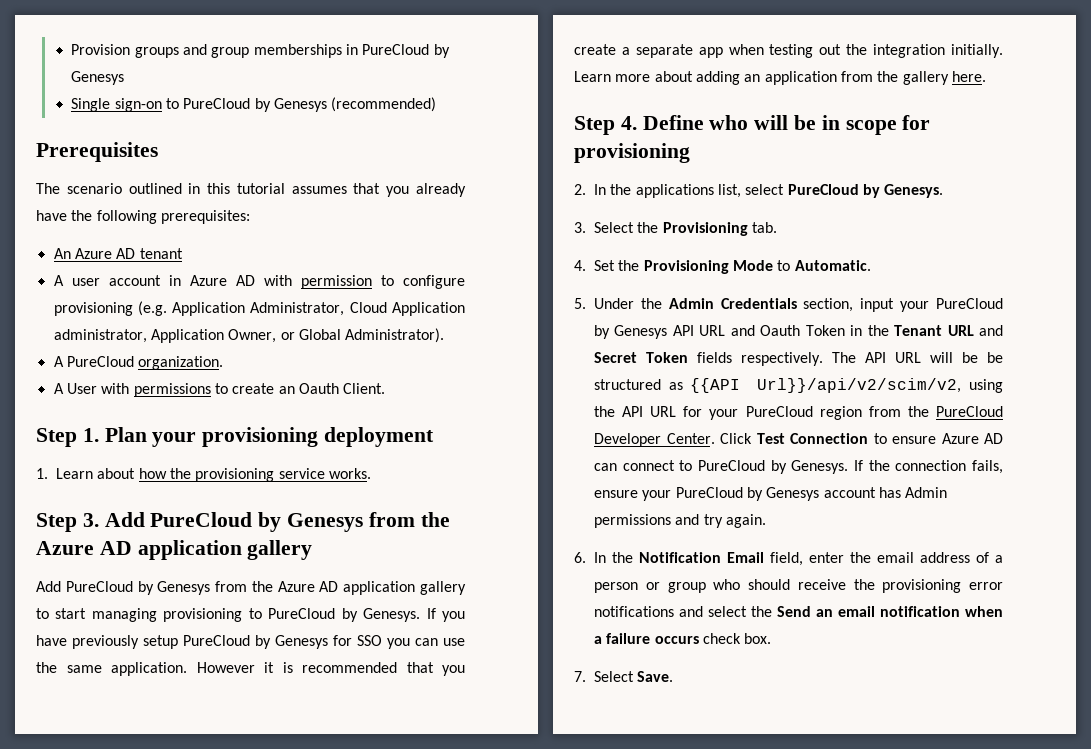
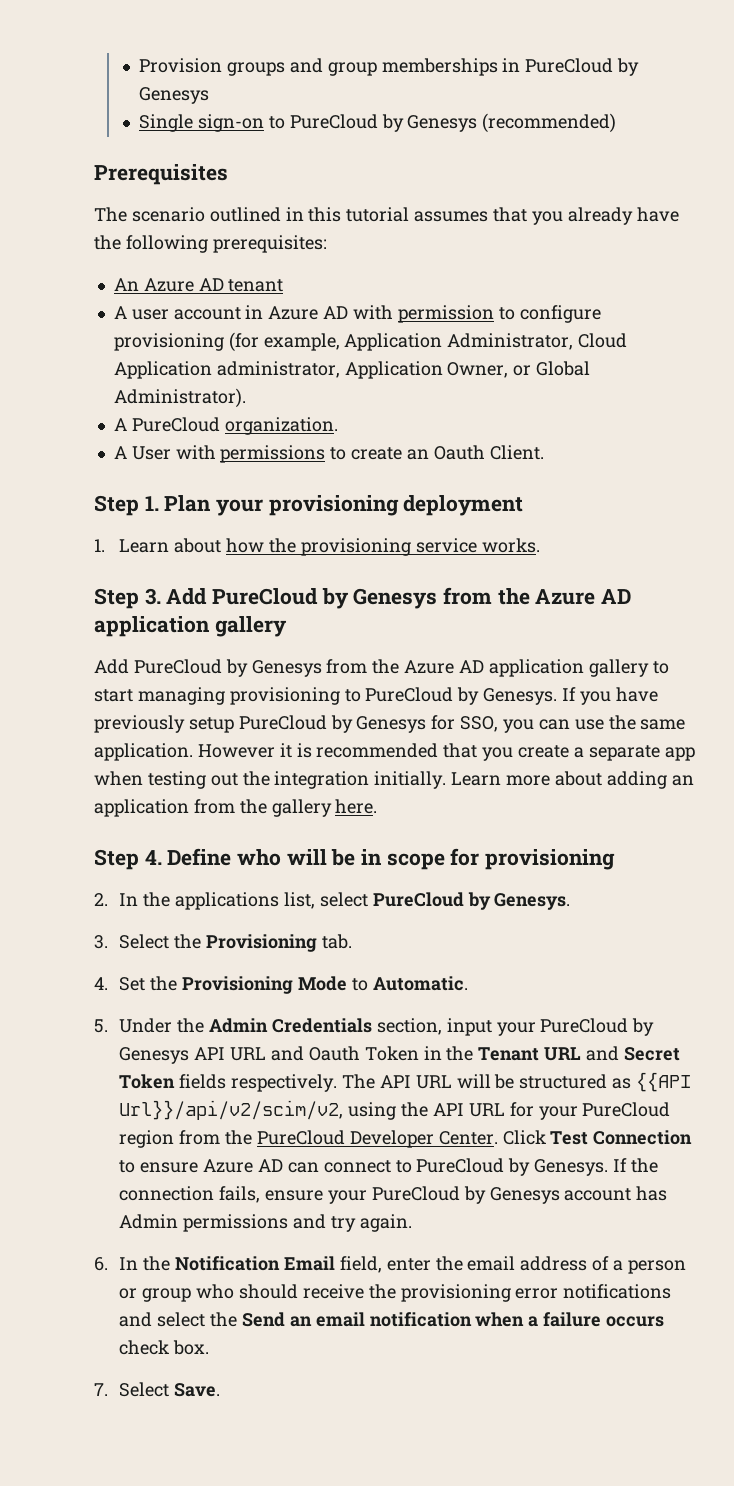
- A user account in Azure AD with permission to configure provisioning (e.g. Application Administrator, Cloud Application administrator, Application Owner, or Global Administrator).
+ A user account in Azure AD with permission to configure provisioning (for example, Application Administrator, Cloud Application administrator, Application Owner, or Global Administrator).
- If you have previously setup PureCloud by Genesys for SSO you can use the same application.
+ If you have previously setup PureCloud by Genesys for SSO, you can use the same application.
- The API URL will be be structured as {{API Url}}/api/v2/scim/v2, using the API URL for your PureCloud region from the PureCloud Developer Center.
+ The API URL will be structured as {{API Url}}/api/v2/scim/v2, using the API URL for your PureCloud region from the PureCloud Developer Center.

